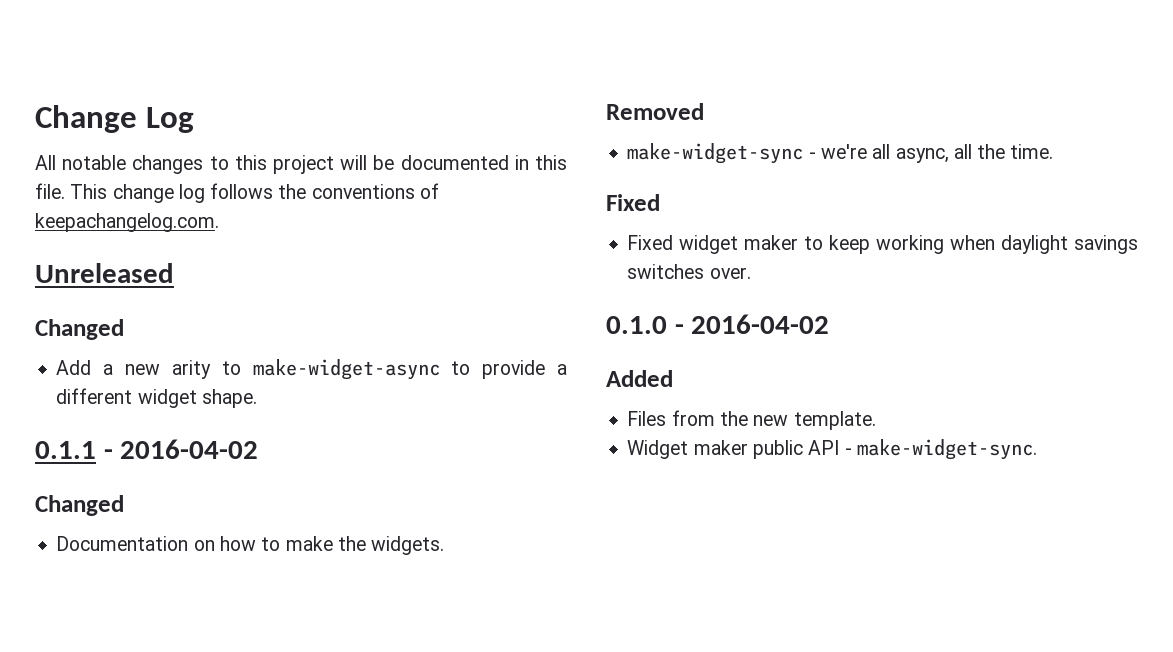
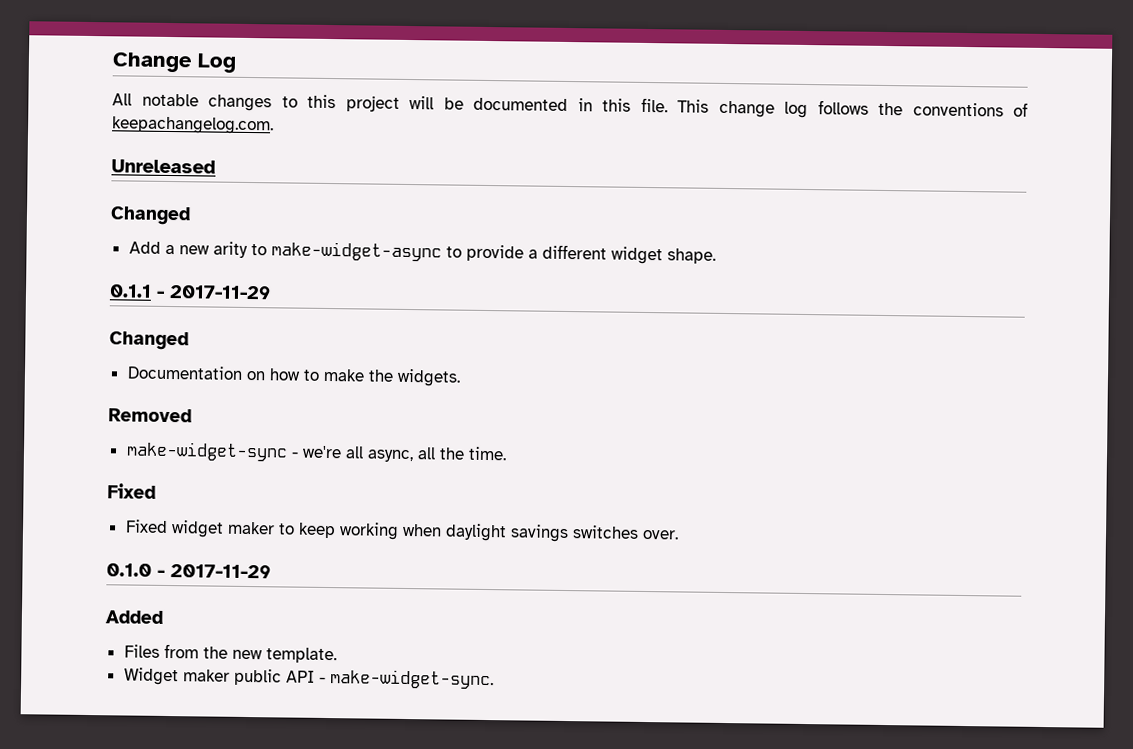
- 0.1.1 - 2016-04-02
+ 0.1.1 - 2017-11-29
- 0.1.0 - 2016-04-02
+ 0.1.0 - 2017-11-29

